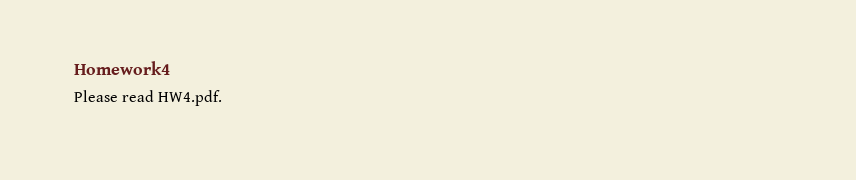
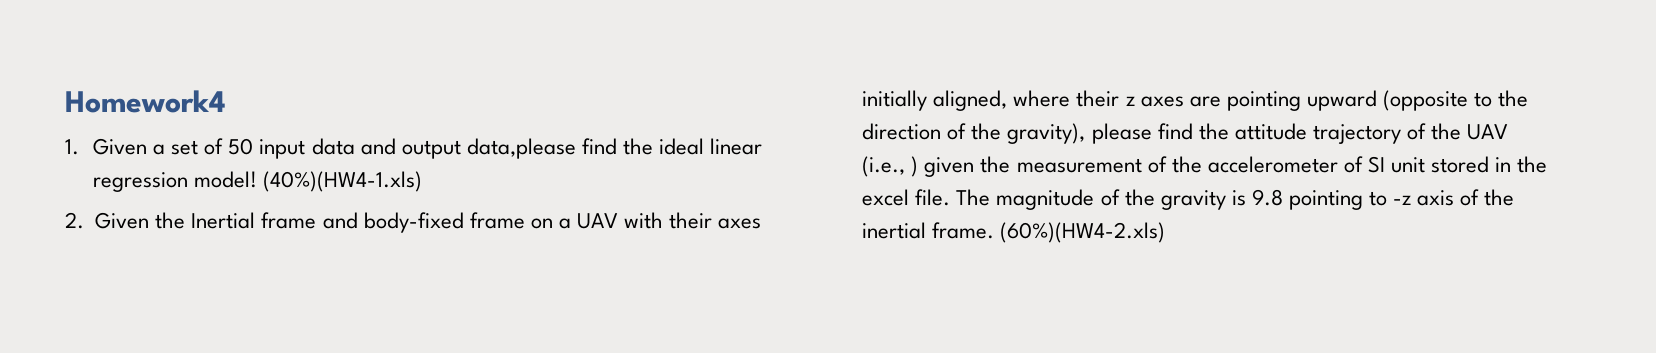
- Please read HW4.pdf.
+ 1. Given a set of 50 input data and output data,please find the ideal linear regression model! (40%)(HW4-1.xls)
+ 2. Given the Inertial frame and body-fixed frame on a UAV with their axes initially aligned, where their z axes are pointing upward (opposite to the direction of the gravity), please find the attitude trajectory of the UAV (i.e., ) given the measurement of the accelerometer of SI unit stored in the excel file. The magnitude of the gravity is 9.8 pointing to -z axis of the inertial frame. (60%)(HW4-2.xls)

